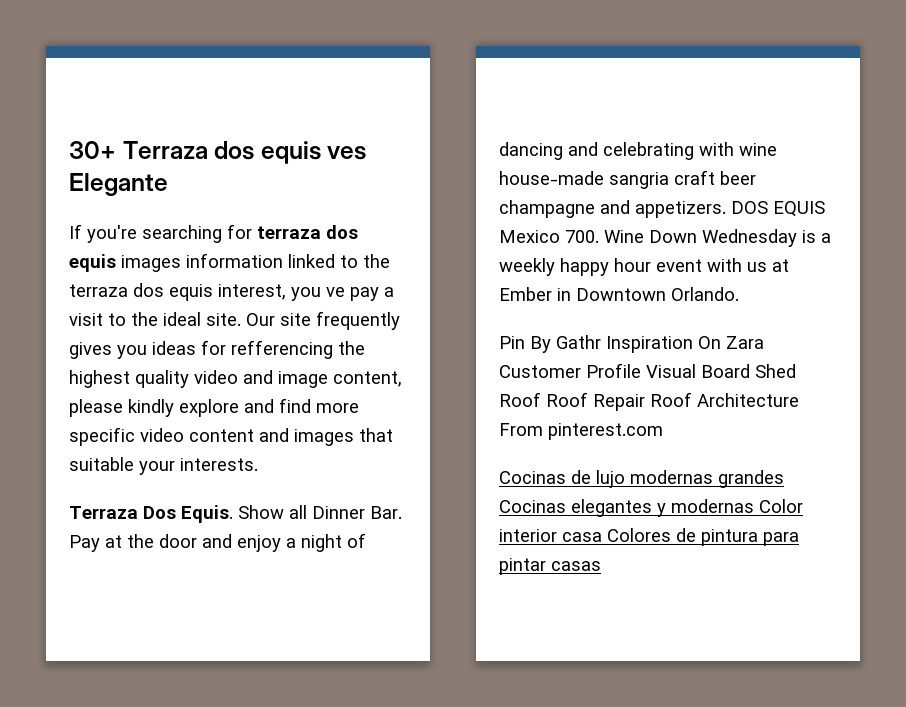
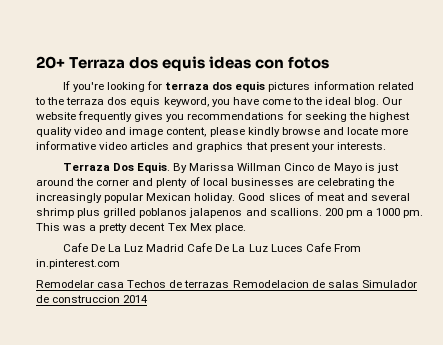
- 30+ Terraza dos equis ves Elegante
+ 20+ Terraza dos equis ideas con fotos
- If you're searching for terraza dos equis images information linked to the terraza dos equis interest, you ve pay a visit to the ideal site. Our site frequently gives you ideas for refferencing the highest quality video and image content, please kindly explore and find more specific video content and images that suitable your interests.
+ If you're looking for terraza dos equis pictures information related to the terraza dos equis keyword, you have come to the ideal blog. Our website frequently gives you recommendations for seeking the highest quality video and image content, please kindly browse and locate more informative video articles and graphics that present your interests.
- Show all Dinner Bar. Pay at the door and enjoy a night of dancing and celebrating with wine house-made sangria craft beer champagne and appetizers. DOS EQUIS Mexico 700. Wine Down Wednesday is a weekly happy hour event with us at Ember in Downtown Orlando.
- Pin By Gathr Inspiration On Zara Customer Profile Visual Board Shed Roof Roof Repair Roof Architecture From pinterest.com
- Cocinas de lujo modernas grandes Cocinas elegantes y modernas Color interior casa Colores de pintura para pintar casas
+ By Marissa Willman Cinco de Mayo is just around the corner and plenty of local businesses are celebrating the increasingly popular Mexican holiday. Good slices of meat and several shrimp plus grilled poblanos jalapenos and scallions. 200 pm a 1000 pm. This was a pretty decent Tex Mex place.
+ Cafe De La Luz Madrid Cafe De La Luz Luces Cafe From in.pinterest.com
+ Remodelar casa Techos de terrazas Remodelacion de salas Simulador de construccion 2014

